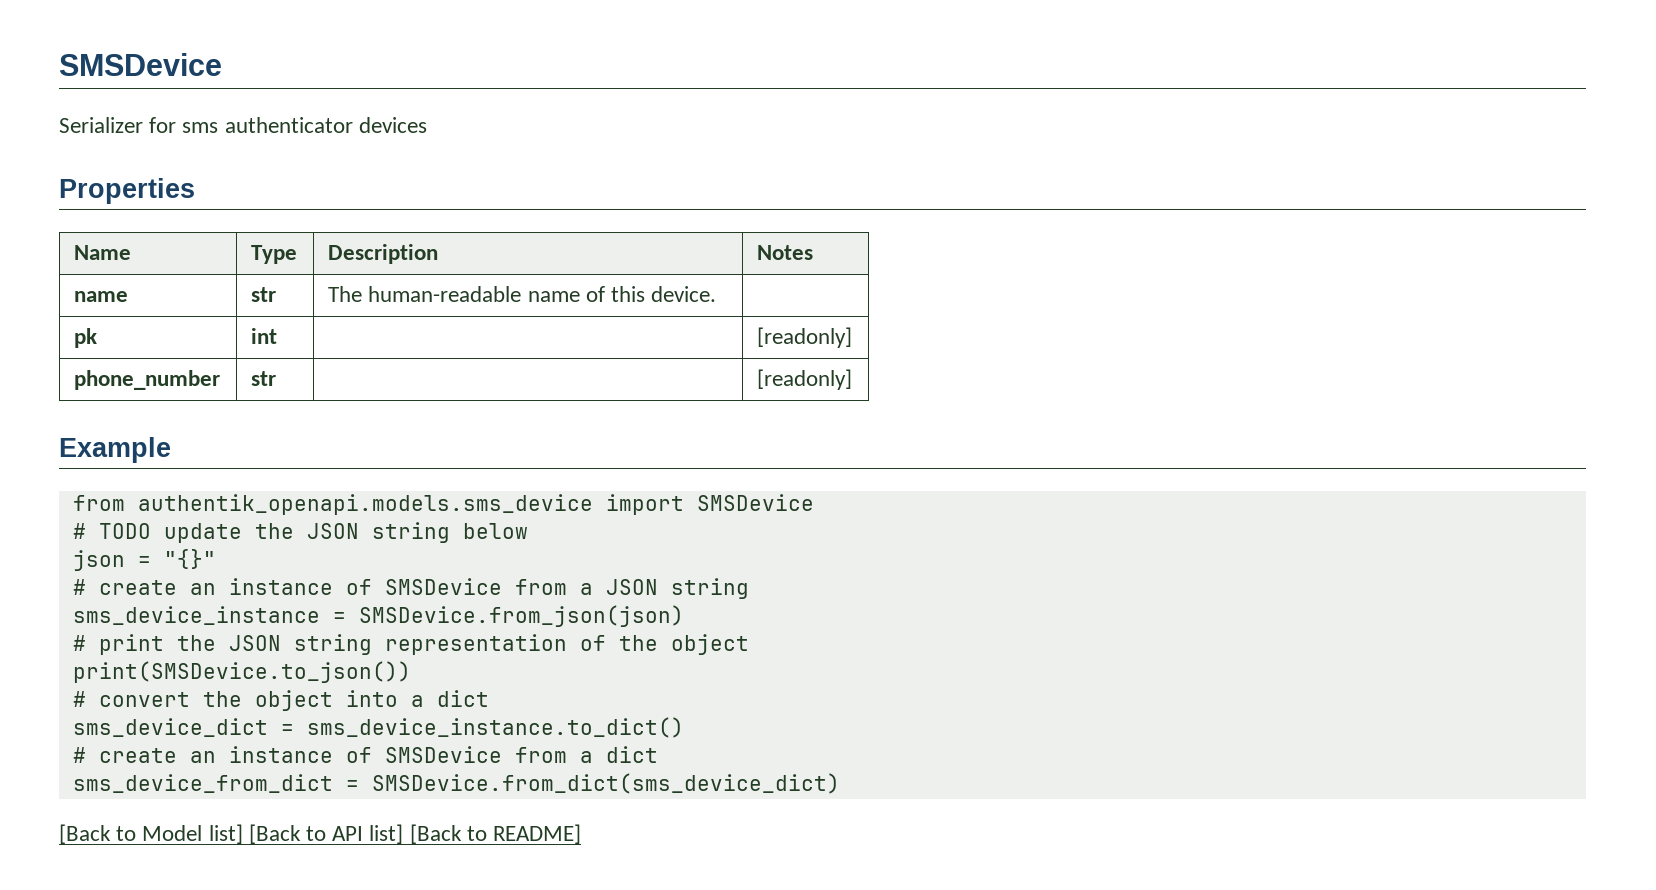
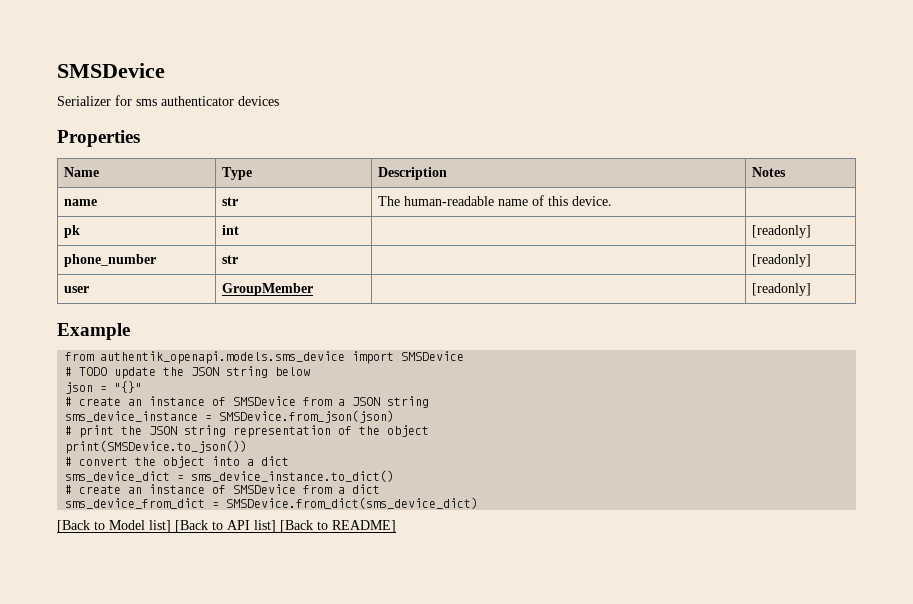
+ user | GroupMember | | [readonly]

